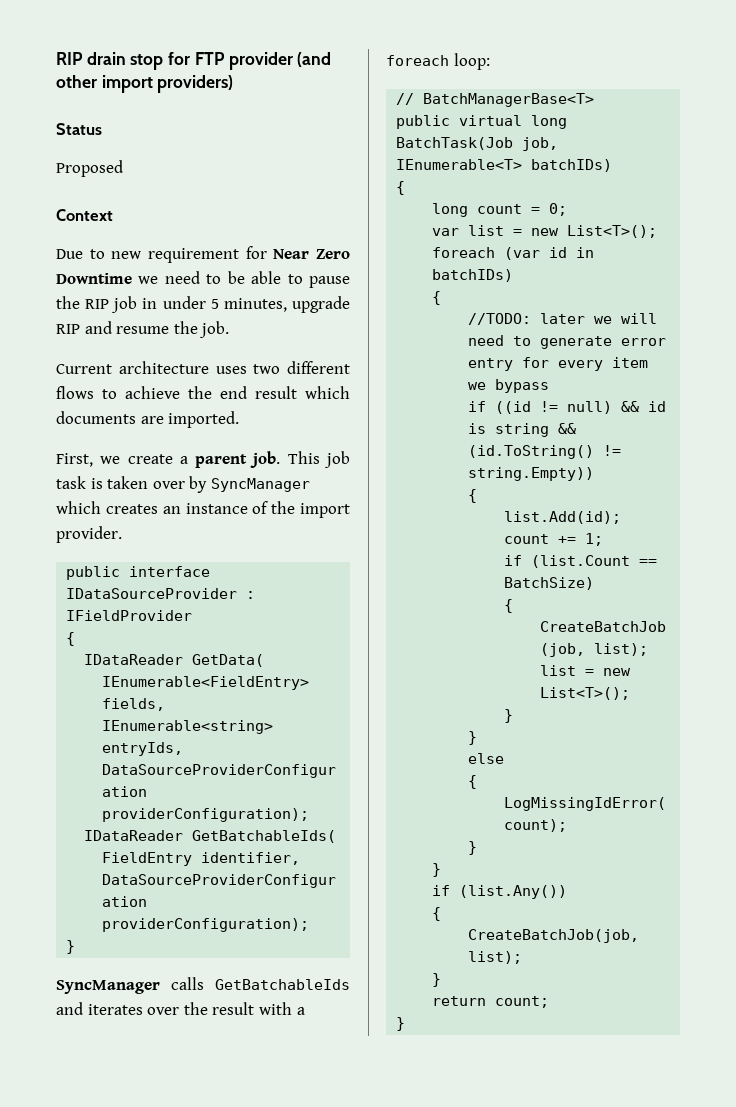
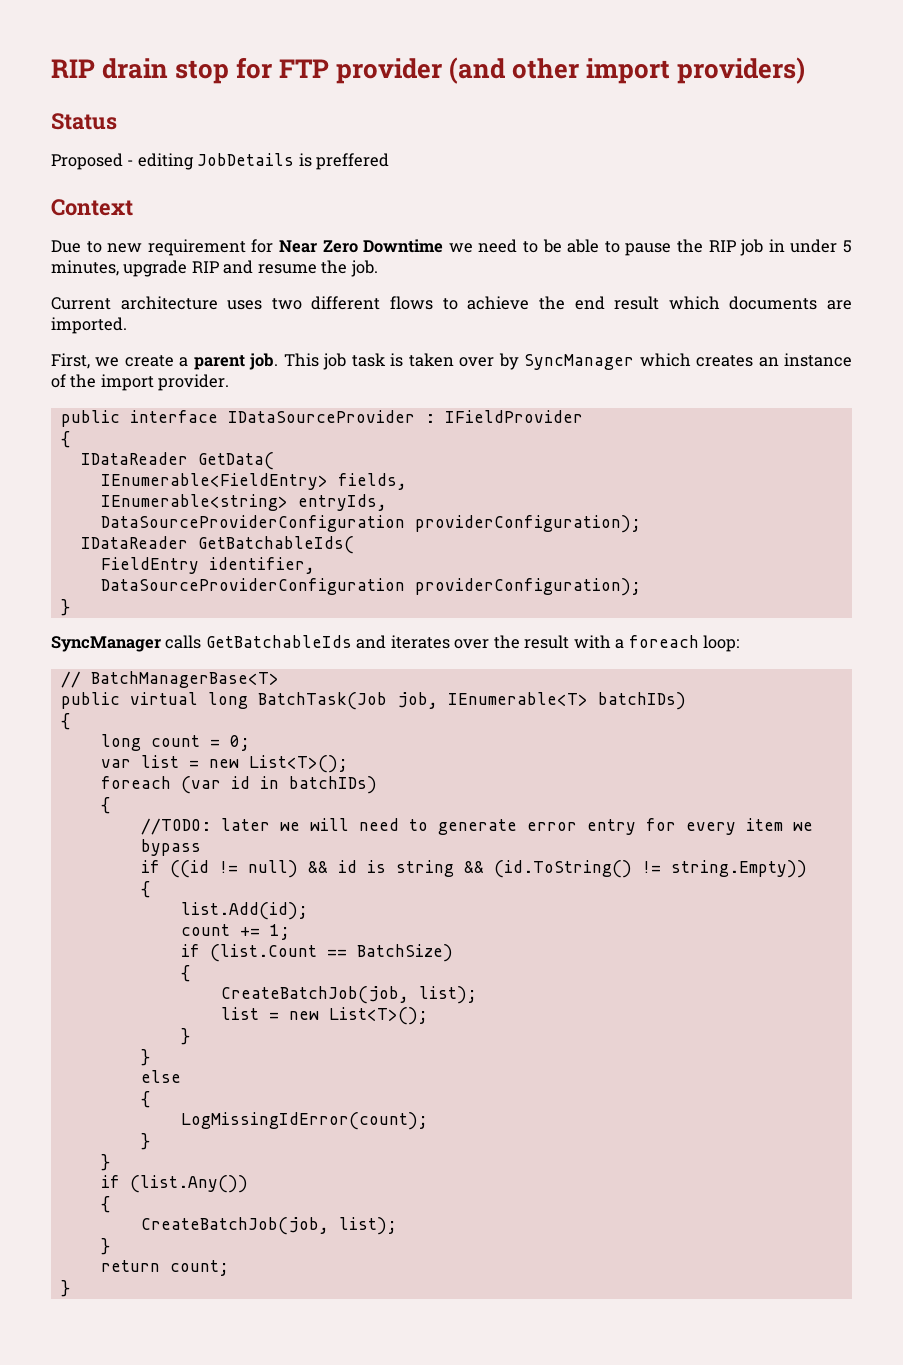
- Proposed
+ Proposed - editing JobDetails is preffered

